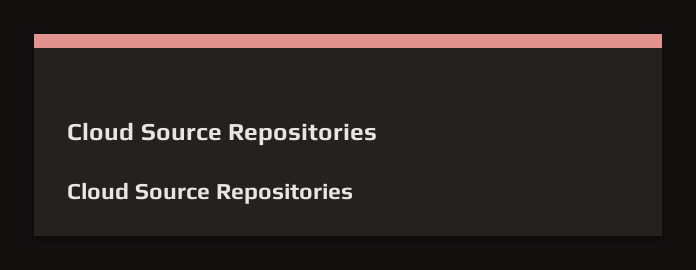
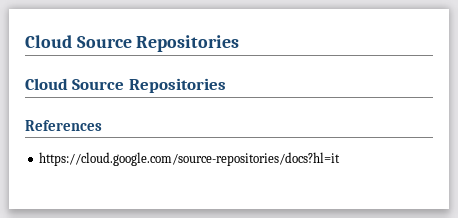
+ References
+ https://cloud.google.com/source-repositories/docs?hl=it

